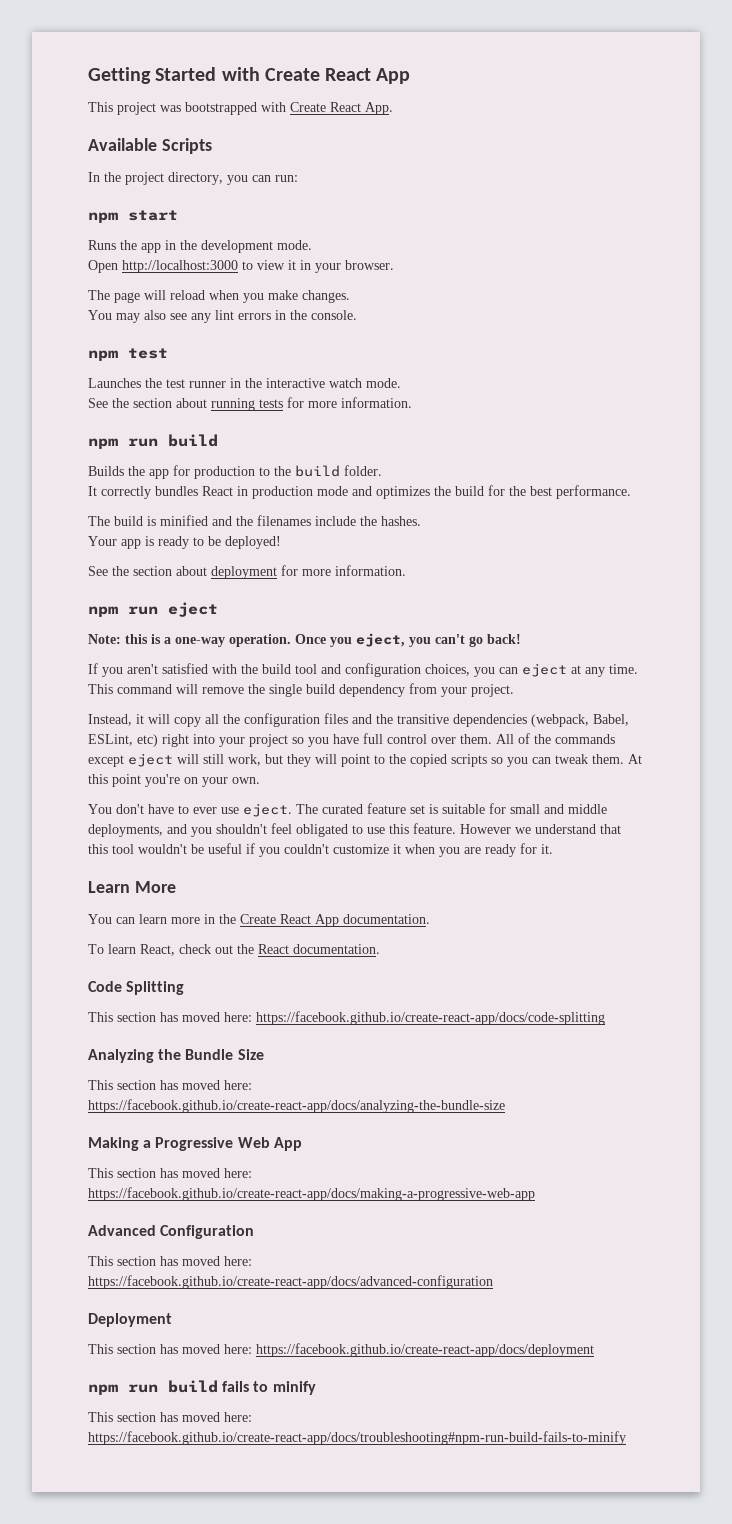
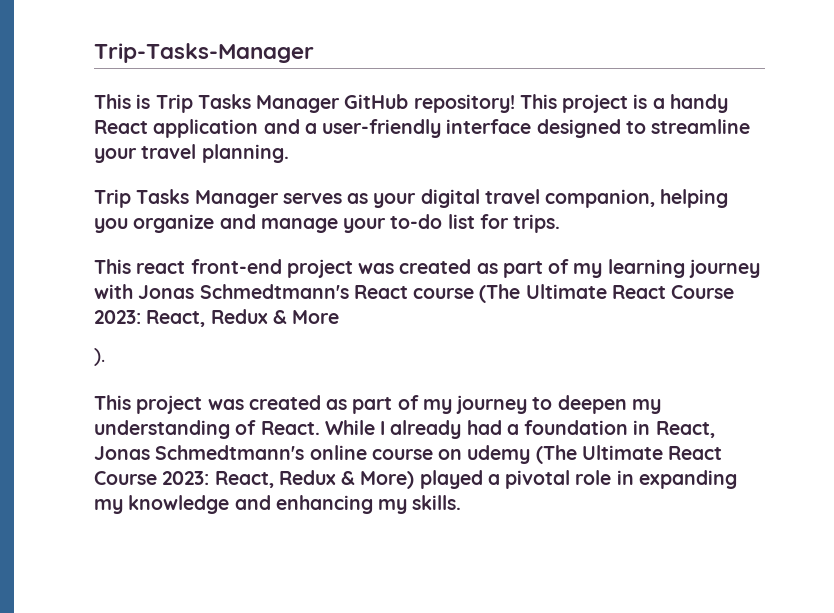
- Getting Started with Create React App
- This project was bootstrapped with Create React App.
- Available Scripts
- In the project directory, you can run:
- npm start
- Runs the app in the development mode.
- Open http://localhost:3000 to view it in your browser.
- The page will reload when you make changes.
- You may also see any lint errors in the console.
- npm test
- Launches the test runner in the interactive watch mode.
- See the section about running tests for more information.
- npm run build
- Builds the app for production to the build folder.
- It correctly bundles React in production mode and optimizes the build for the best performance.
- The build is minified and the filenames include the hashes.
- Your app is ready to be deployed!
- See the section about deployment for more information.
- npm run eject
- Note: this is a one-way operation. Once you eject, you can't go back!
- If you aren't satisfied with the build tool and configuration choices, you can eject at any time. This command will remove the single build dependency from your project.
- Instead, it will copy all the configuration files and the transitive dependencies (webpack, Babel, ESLint, etc) right into your project so you have full control over them. All of the commands except eject will still work, but they will point to the copied scripts so you can tweak them. At this point you're on your own.
- You don't have to ever use eject. The curated feature set is suitable for small and middle deployments, and you shouldn't feel obligated to use this feature. However we understand that this tool wouldn't be useful if you couldn't customize it when you are ready for it.
- Learn More
- You can learn more in the Create React App documentation.
- To learn React, check out the React documentation.
- Code Splitting
- This section has moved here: https://facebook.github.io/create-react-app/docs/code-splitting
- Analyzing the Bundle Size
- This section has moved here: https://facebook.github.io/create-react-app/docs/analyzing-the-bundle-size
- Making a Progressive Web App
- This section has moved here: https://facebook.github.io/create-react-app/docs/making-a-progressive-web-app
- Advanced Configuration
- This section has moved here: https://facebook.github.io/create-react-app/docs/advanced-configuration
- Deployment
- This section has moved here: https://facebook.github.io/create-react-app/docs/deployment
- npm run build fails to minify
- This section has moved here: https://facebook.github.io/create-react-app/docs/troubleshooting#npm-run-build-fails-to-minify
+ Trip-Tasks-Manager
+ This is Trip Tasks Manager GitHub repository! This project is a handy React application and a user-friendly interface designed to streamline your travel planning.
+ Trip Tasks Manager serves as your digital travel companion, helping you organize and manage your to-do list for trips.
+ This react front-end project was created as part of my learning journey with Jonas Schmedtmann's React course (The Ultimate React Course 2023: React, Redux & More
+ ).
+ This project was created as part of my journey to deepen my understanding of React. While I already had a foundation in React, Jonas Schmedtmann's online course on udemy (The Ultimate React Course 2023: React, Redux & More) played a pivotal role in expanding my knowledge and enhancing my skills.

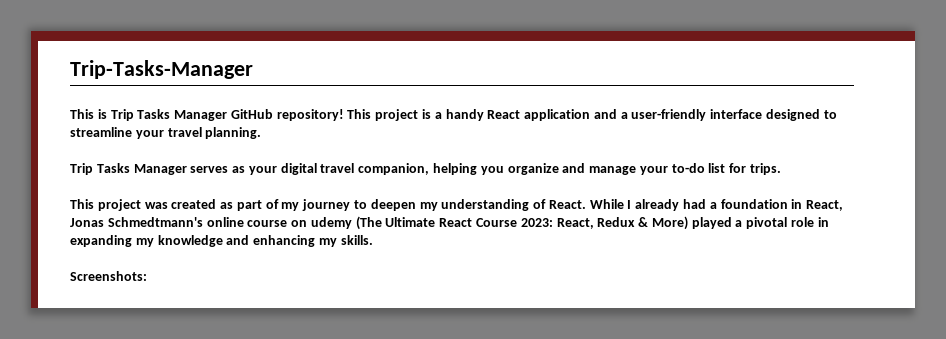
- This react front-end project was created as part of my learning journey with Jonas Schmedtmann's React course (The Ultimate React Course 2023: React, Redux & More
- ).
+ Screenshots:

